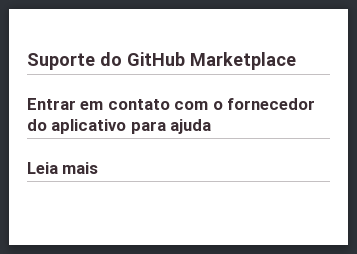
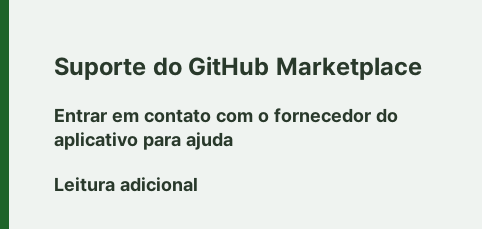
- Leia mais
+ Leitura adicional

